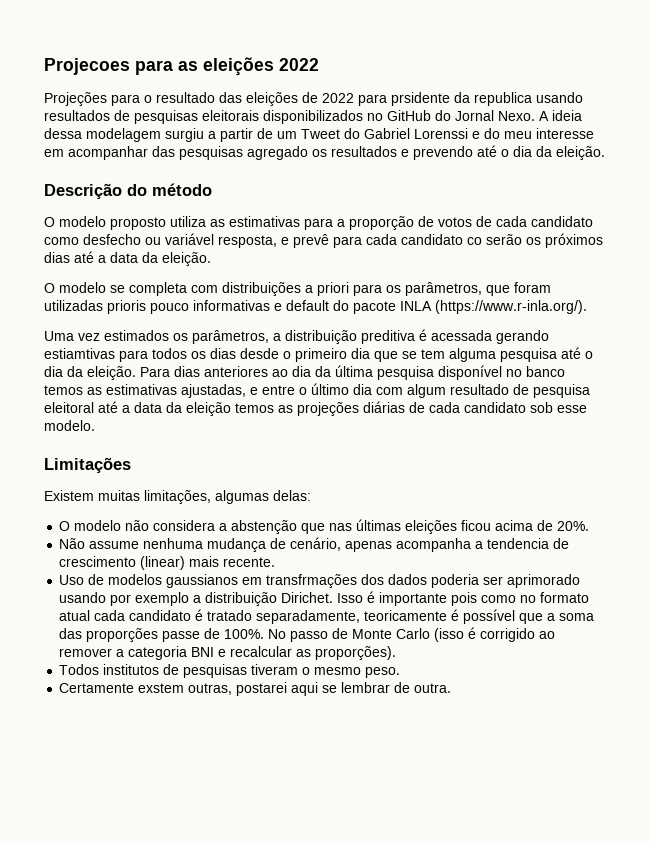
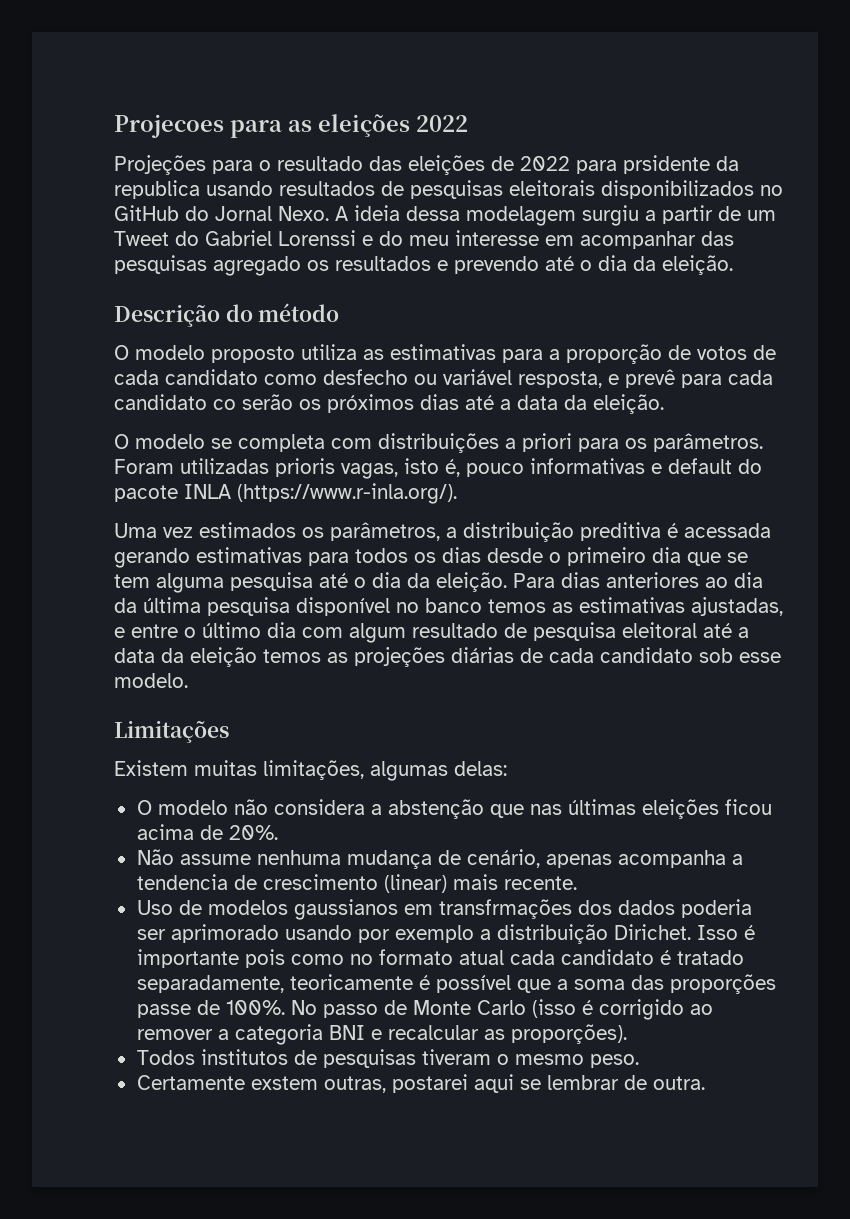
- O modelo se completa com distribuições a priori para os parâmetros, que foram utilizadas prioris pouco informativas e default do pacote INLA (https://www.r-inla.org/).
+ O modelo se completa com distribuições a priori para os parâmetros. Foram utilizadas prioris vagas, isto é, pouco informativas e default do pacote INLA (https://www.r-inla.org/).
- Uma vez estimados os parâmetros, a distribuição preditiva é acessada gerando estiamtivas para todos os dias desde o primeiro dia que se tem alguma pesquisa até o dia da eleição.
+ Uma vez estimados os parâmetros, a distribuição preditiva é acessada gerando estimativas para todos os dias desde o primeiro dia que se tem alguma pesquisa até o dia da eleição.

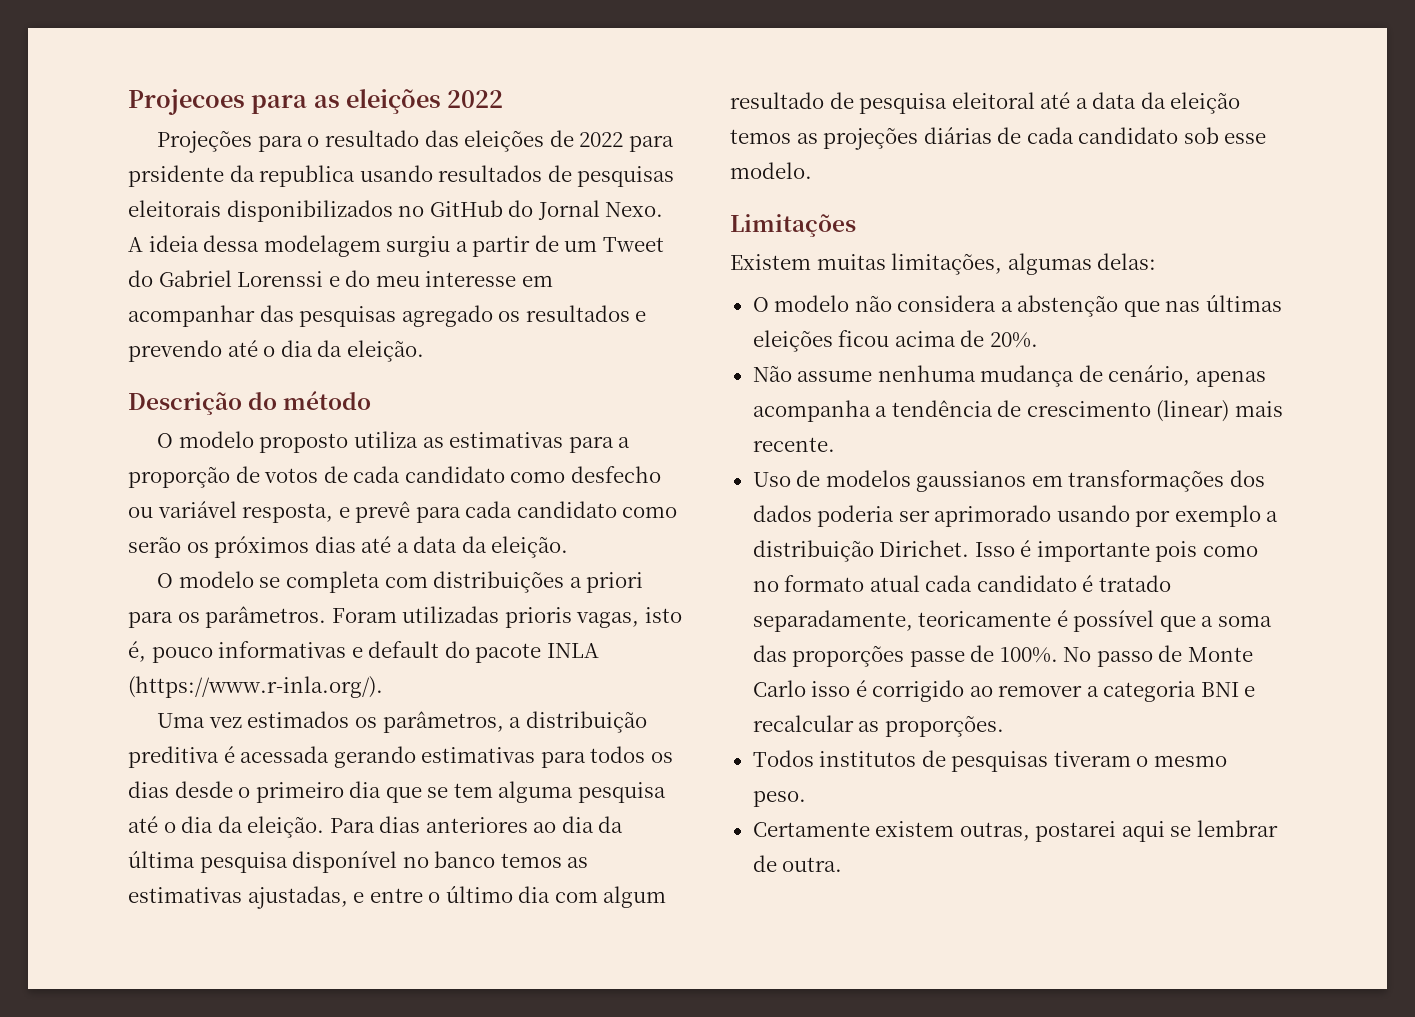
- O modelo proposto utiliza as estimativas para a proporção de votos de cada candidato como desfecho ou variável resposta, e prevê para cada candidato co serão os próximos dias até a data da eleição.
+ O modelo proposto utiliza as estimativas para a proporção de votos de cada candidato como desfecho ou variável resposta, e prevê para cada candidato como serão os próximos dias até a data da eleição.
- Não assume nenhuma mudança de cenário, apenas acompanha a tendencia de crescimento (linear) mais recente.
+ Não assume nenhuma mudança de cenário, apenas acompanha a tendência de crescimento (linear) mais recente.
- Uso de modelos gaussianos em transfrmações dos dados poderia ser aprimorado usando por exemplo a distribuição Dirichet.
+ Uso de modelos gaussianos em transformações dos dados poderia ser aprimorado usando por exemplo a distribuição Dirichet.
- No passo de Monte Carlo (isso é corrigido ao remover a categoria BNI e recalcular as proporções).
+ No passo de Monte Carlo isso é corrigido ao remover a categoria BNI e recalcular as proporções.
- Certamente exstem outras, postarei aqui se lembrar de outra.
+ Certamente existem outras, postarei aqui se lembrar de outra.

